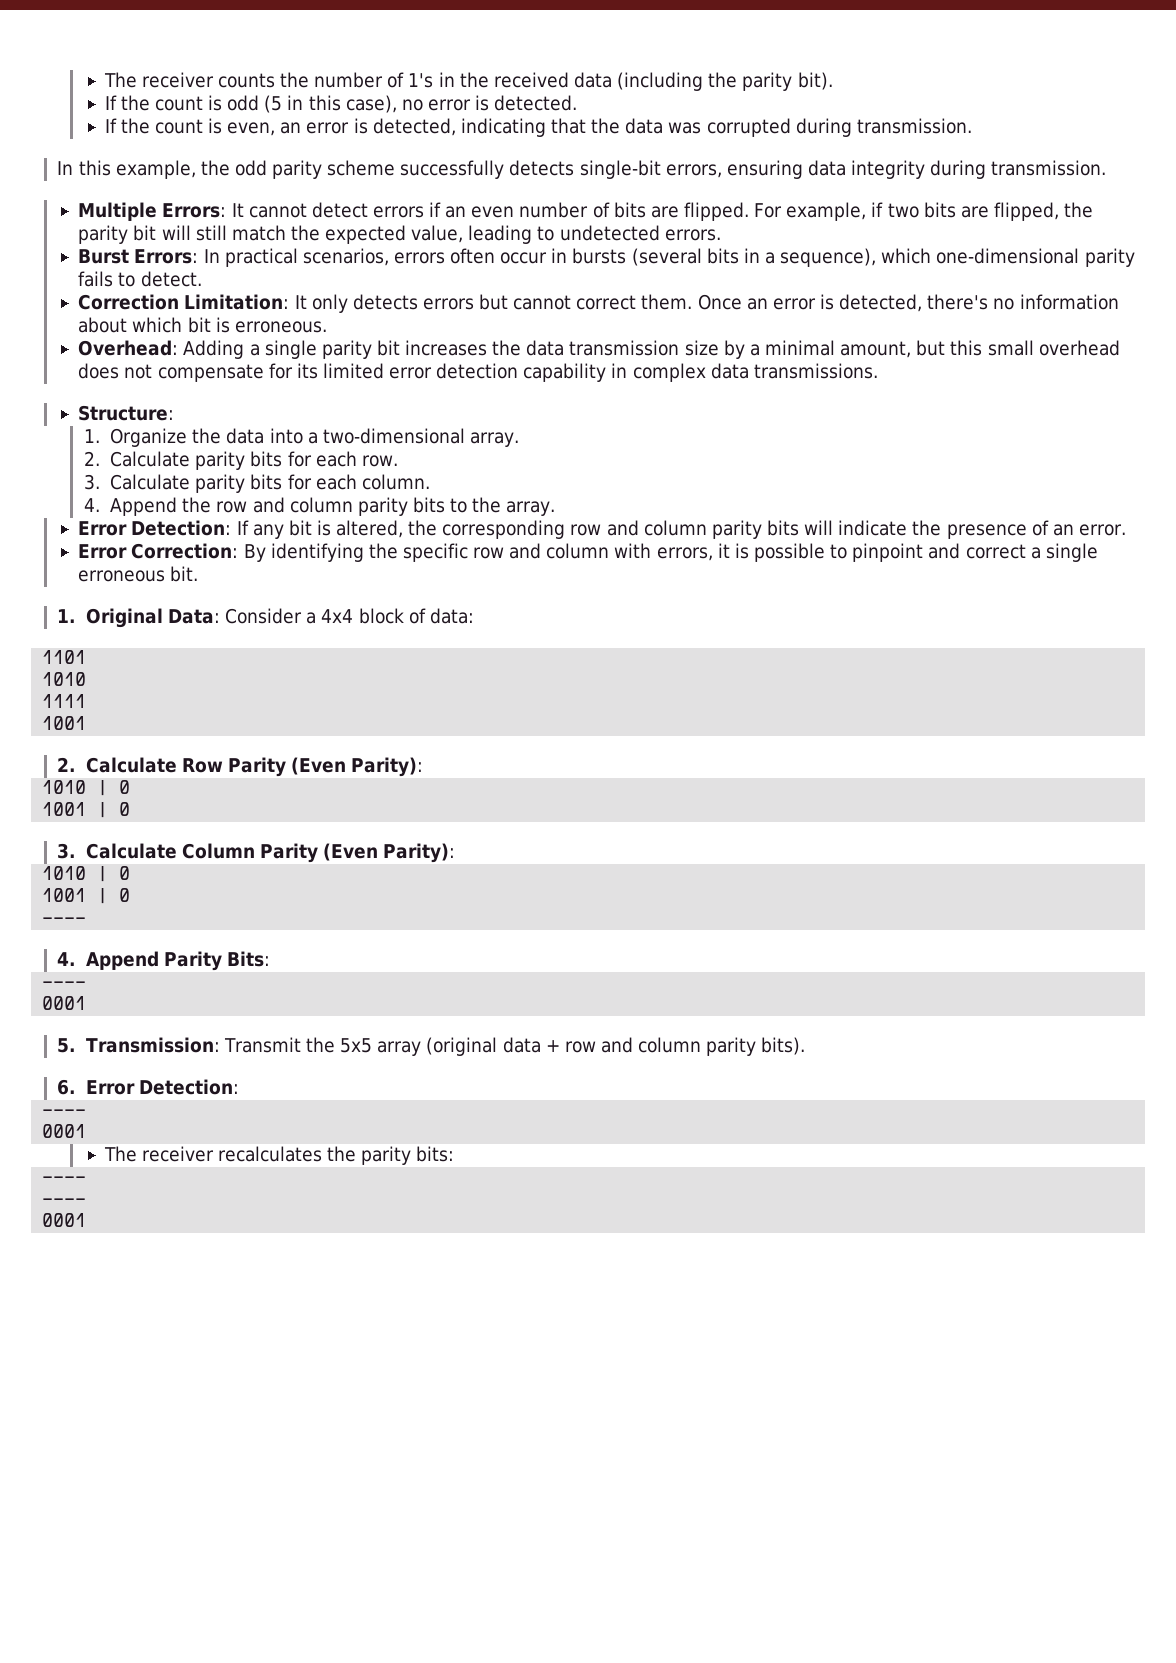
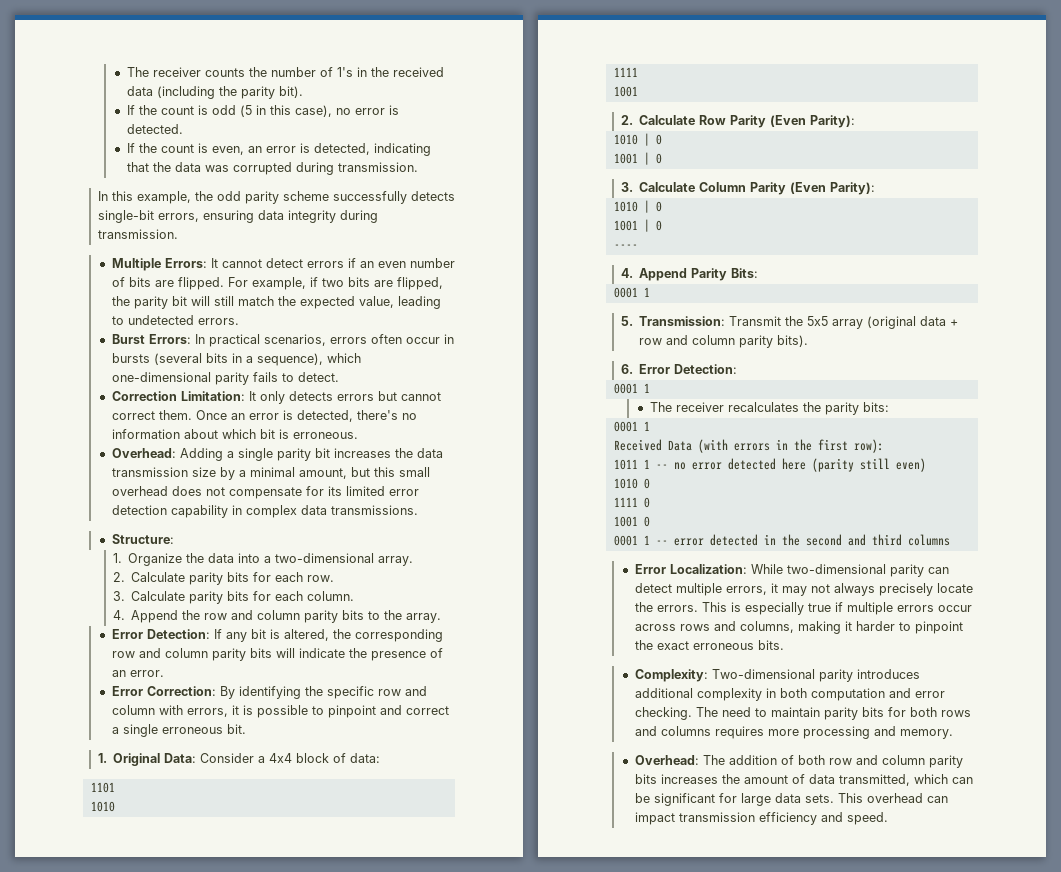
  4. Append Parity Bits:
- ----
- 0001
+ 0001 1
  6. Error Detection:
- ----
- 0001
+ 0001 1
  The receiver recalculates the parity bits:
- ----
- ----
- 0001
+ 0001 1
+ Received Data (with errors in the first row):
+ 1011 1 -- no error detected here (parity still even)
+ 1010 0
+ 1111 0
+ 1001 0
+ 0001 1 -- error detected in the second and third columns
+ Error Localization: While two-dimensional parity can detect multiple errors, it may not always precisely locate the errors. This is especially true if multiple errors occur across rows and columns, making it harder to pinpoint the exact erroneous bits.
+ Complexity: Two-dimensional parity introduces additional complexity in both computation and error checking. The need to maintain parity bits for both rows and columns requires more processing and memory.
+ Overhead: The addition of both row and column parity bits increases the amount of data transmitted, which can be significant for large data sets. This overhead can impact transmission efficiency and speed.

